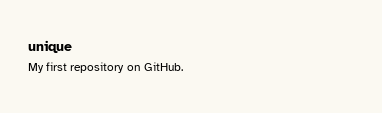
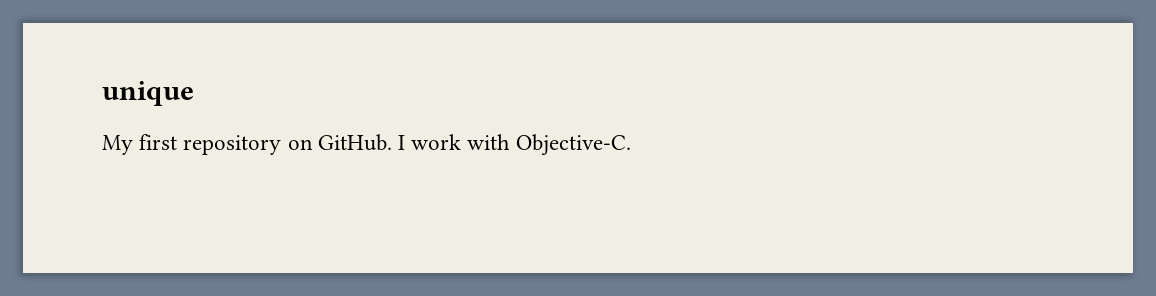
+ I work with Objective-C.

